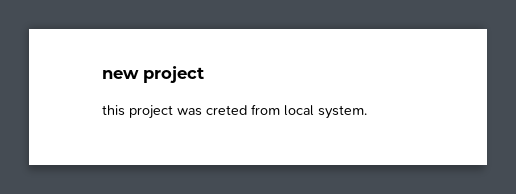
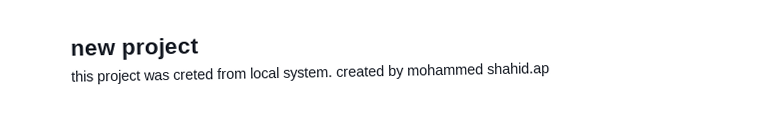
- this project was creted from local system.
+ this project was creted from local system. created by mohammed shahid.ap

